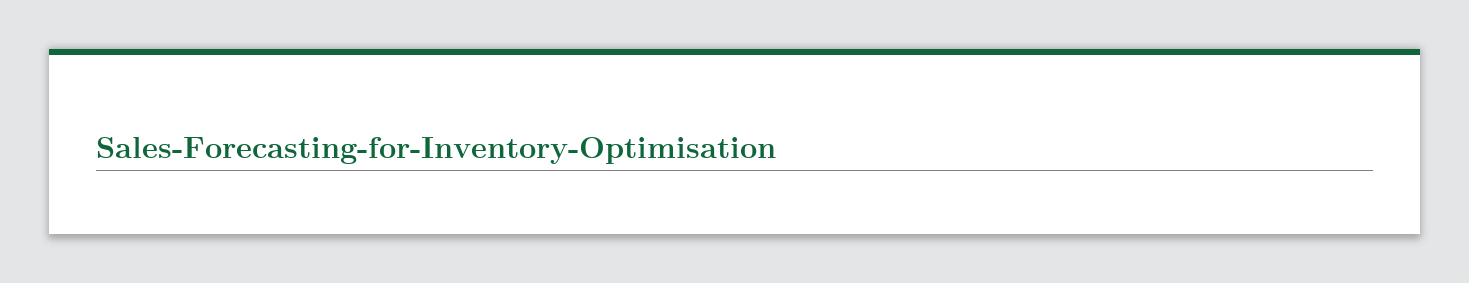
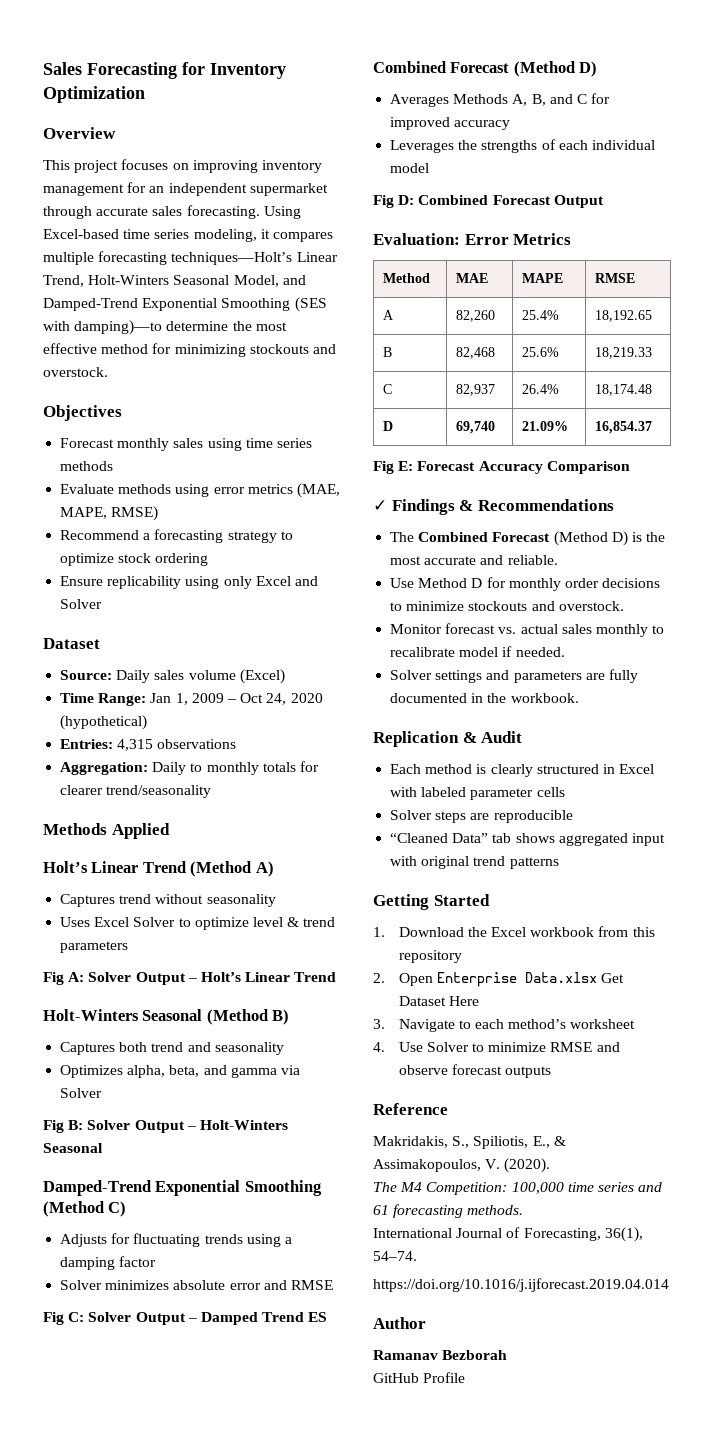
- Sales-Forecasting-for-Inventory-Optimisation
+ Sales Forecasting for Inventory Optimization
+ Overview
+ This project focuses on improving inventory management for an independent supermarket through accurate sales forecasting. Using Excel-based time series modeling, it compares multiple forecasting techniques—Holt’s Linear Trend, Holt-Winters Seasonal Model, and Damped-Trend Exponential Smoothing (SES with damping)—to determine the most effective method for minimizing stockouts and overstock.
+ Objectives
+ Forecast monthly sales using time series methods
+ Evaluate methods using error metrics (MAE, MAPE, RMSE)
+ Recommend a forecasting strategy to optimize stock ordering
+ Ensure replicability using only Excel and Solver
+ Dataset
+ Source: Daily sales volume (Excel)
+ Time Range: Jan 1, 2009 – Oct 24, 2020 (hypothetical)
+ Entries: 4,315 observations
+ Aggregation: Daily to monthly totals for clearer trend/seasonality
+ Methods Applied
+ Holt’s Linear Trend (Method A)
+ Captures trend without seasonality
+ Uses Excel Solver to optimize level & trend parameters
+ Fig A: Solver Output – Holt’s Linear Trend
+ Holt-Winters Seasonal (Method B)
+ Captures both trend and seasonality
+ Optimizes alpha, beta, and gamma via Solver
+ Fig B: Solver Output – Holt-Winters Seasonal
+ Damped-Trend Exponential Smoothing (Method C)
+ Adjusts for fluctuating trends using a damping factor
+ Solver minimizes absolute error and RMSE
+ Fig C: Solver Output – Damped Trend ES
+ Combined Forecast (Method D)
+ Averages Methods A, B, and C for improved accuracy
+ Leverages the strengths of each individual model
+ Fig D: Combined Forecast Output
+ Evaluation: Error Metrics
+ Method | MAE | MAPE | RMSE
+ A | 82,260 | 25.4% | 18,192.65
+ B | 82,468 | 25.6% | 18,219.33
+ C | 82,937 | 26.4% | 18,174.48
+ D | 69,740 | 21.09% | 16,854.37
+ Fig E: Forecast Accuracy Comparison
+ ✓ Findings & Recommendations
+ The Combined Forecast (Method D) is the most accurate and reliable.
+ Use Method D for monthly order decisions to minimize stockouts and overstock.
+ Monitor forecast vs. actual sales monthly to recalibrate model if needed.
+ Solver settings and parameters are fully documented in the workbook.
+ Replication & Audit
+ Each method is clearly structured in Excel with labeled parameter cells
+ Solver steps are reproducible
+ “Cleaned Data” tab shows aggregated input with original trend patterns
+ Getting Started
+ 1. Download the Excel workbook from this repository
+ 2. Open Enterprise Data.xlsx Get Dataset Here
+ 3. Navigate to each method’s worksheet
+ 4. Use Solver to minimize RMSE and observe forecast outputs
+ Reference
+ Makridakis, S., Spiliotis, E., & Assimakopoulos, V. (2020).
+ The M4 Competition: 100,000 time series and 61 forecasting methods.
+ International Journal of Forecasting, 36(1), 54–74.
+ https://doi.org/10.1016/j.ijforecast.2019.04.014
+ Author
+ Ramanav Bezborah
+ GitHub Profile

